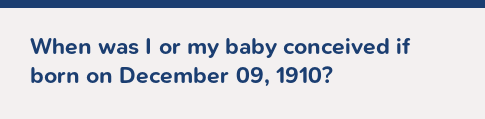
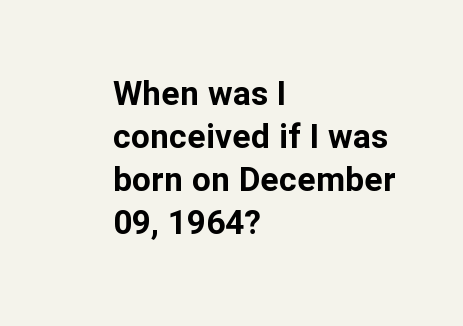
- When was I or my baby conceived if born on December 09, 1910?
+ When was I conceived if I was born on December 09, 1964?

